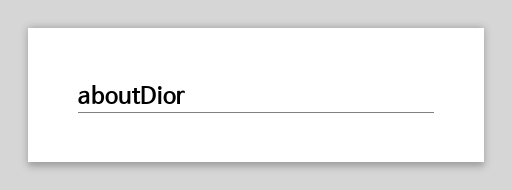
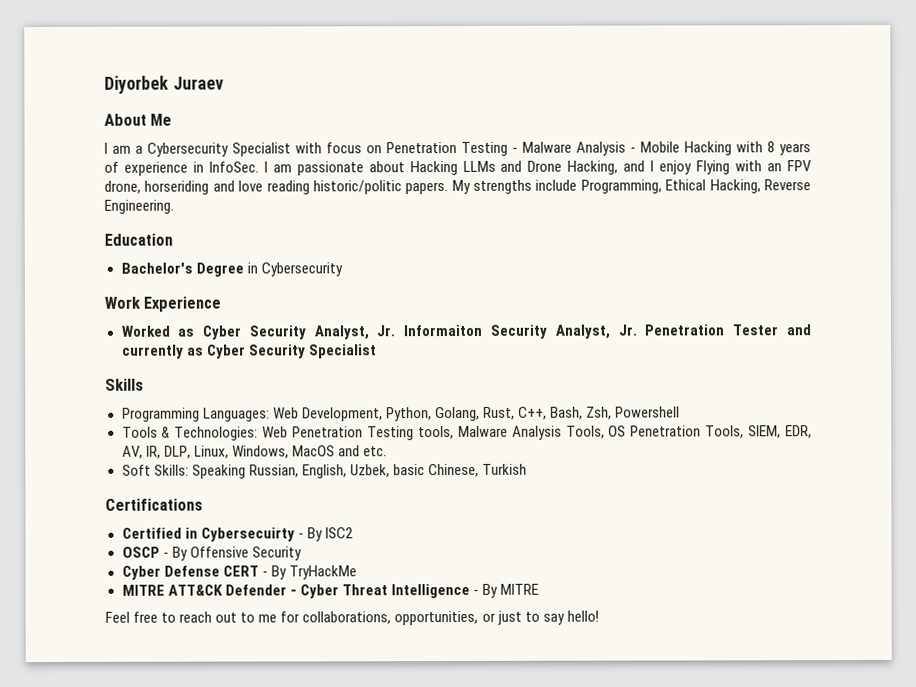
- aboutDior
+ Diyorbek Juraev
+ About Me
+ I am a Cybersecurity Specialist with focus on Penetration Testing - Malware Analysis - Mobile Hacking with 8 years of experience in InfoSec. I am passionate about Hacking LLMs and Drone Hacking, and I enjoy Flying with an FPV drone, horseriding and love reading historic/politic papers. My strengths include Programming, Ethical Hacking, Reverse Engineering.
+ Education
+ Bachelor's Degree in Cybersecurity
+ Work Experience
+ Worked as Cyber Security Analyst, Jr. Informaiton Security Analyst, Jr. Penetration Tester and currently as Cyber Security Specialist
+ Skills
+ Programming Languages: Web Development, Python, Golang, Rust, C++, Bash, Zsh, Powershell
+ Tools & Technologies: Web Penetration Testing tools, Malware Analysis Tools, OS Penetration Tools, SIEM, EDR, AV, IR, DLP, Linux, Windows, MacOS and etc.
+ Soft Skills: Speaking Russian, English, Uzbek, basic Chinese, Turkish
+ Certifications
+ Certified in Cybersecuirty - By ISC2
+ OSCP - By Offensive Security
+ Cyber Defense CERT - By TryHackMe
+ MITRE ATT&CK Defender - Cyber Threat Intelligence - By MITRE
+ Feel free to reach out to me for collaborations, opportunities, or just to say hello!

